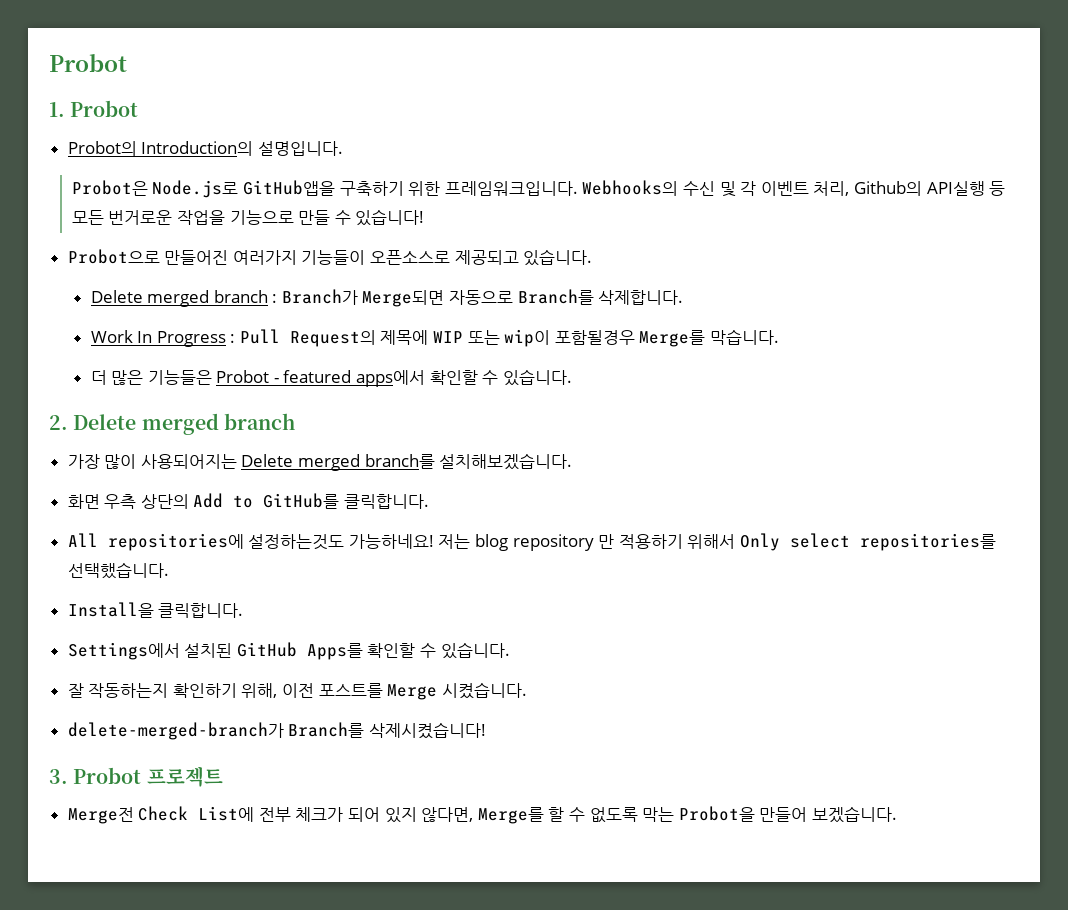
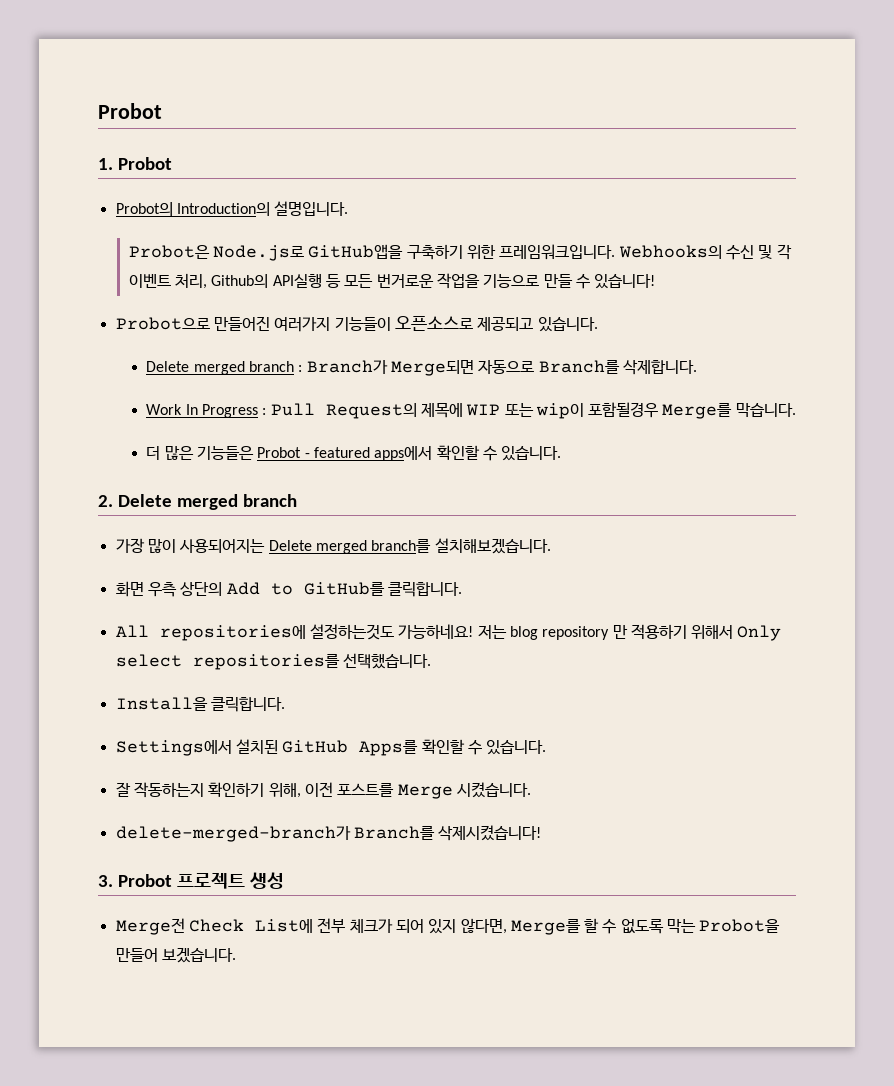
- 3. Probot 프로젝트
+ 3. Probot 프로젝트 생성

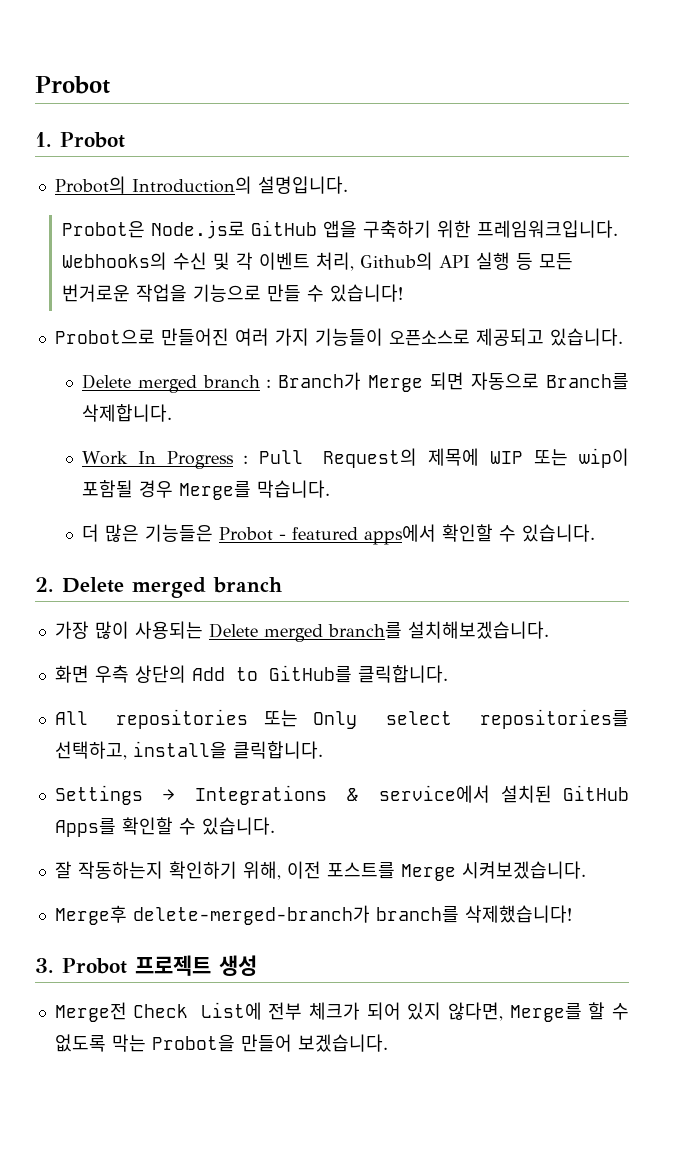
- Probot은 Node.js로 GitHub앱을 구축하기 위한 프레임워크입니다.
+ Probot은 Node.js로 GitHub 앱을 구축하기 위한 프레임워크입니다.
- Webhooks의 수신 및 각 이벤트 처리, Github의 API실행 등 모든 번거로운 작업을 기능으로 만들 수 있습니다!
+ Webhooks의 수신 및 각 이벤트 처리, Github의 API 실행 등 모든 번거로운 작업을 기능으로 만들 수 있습니다!
- Probot으로 만들어진 여러가지 기능들이 오픈소스로 제공되고 있습니다.
+ Probot으로 만들어진 여러 가지 기능들이 오픈소스로 제공되고 있습니다.
- Delete merged branch : Branch가 Merge되면 자동으로 Branch를 삭제합니다.
+ Delete merged branch : Branch가 Merge 되면 자동으로 Branch를 삭제합니다.
- Work In Progress : Pull Request의 제목에 WIP 또는 wip이 포함될경우 Merge를 막습니다.
+ Work In Progress : Pull Request의 제목에 WIP 또는 wip이 포함될 경우 Merge를 막습니다.
- 가장 많이 사용되어지는 Delete merged branch를 설치해보겠습니다.
+ 가장 많이 사용되는 Delete merged branch를 설치해보겠습니다.
- All repositories에 설정하는것도 가능하네요! 저는 blog repository 만 적용하기 위해서 Only select repositories를 선택했습니다.
- Install을 클릭합니다.
- Settings에서 설치된 GitHub Apps를 확인할 수 있습니다.
+ All repositories 또는 Only select repositories를 선택하고, install을 클릭합니다.
+ Settings → Integrations & service에서 설치된 GitHub Apps를 확인할 수 있습니다.
- 잘 작동하는지 확인하기 위해, 이전 포스트를 Merge 시켰습니다.
- delete-merged-branch가 Branch를 삭제시켰습니다!
+ 잘 작동하는지 확인하기 위해, 이전 포스트를 Merge 시켜보겠습니다.
+ Merge후 delete-merged-branch가 branch를 삭제했습니다!

